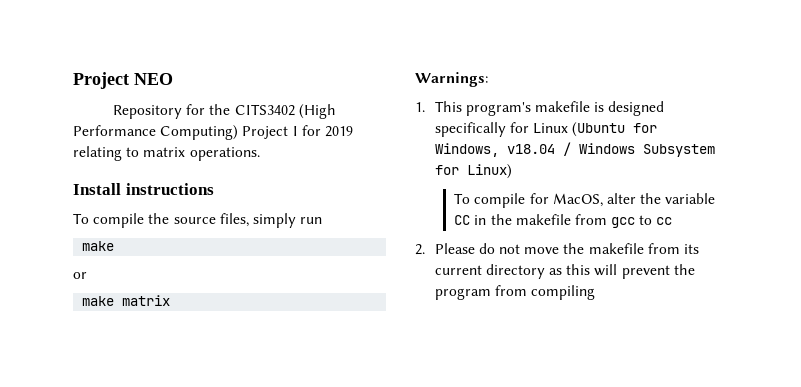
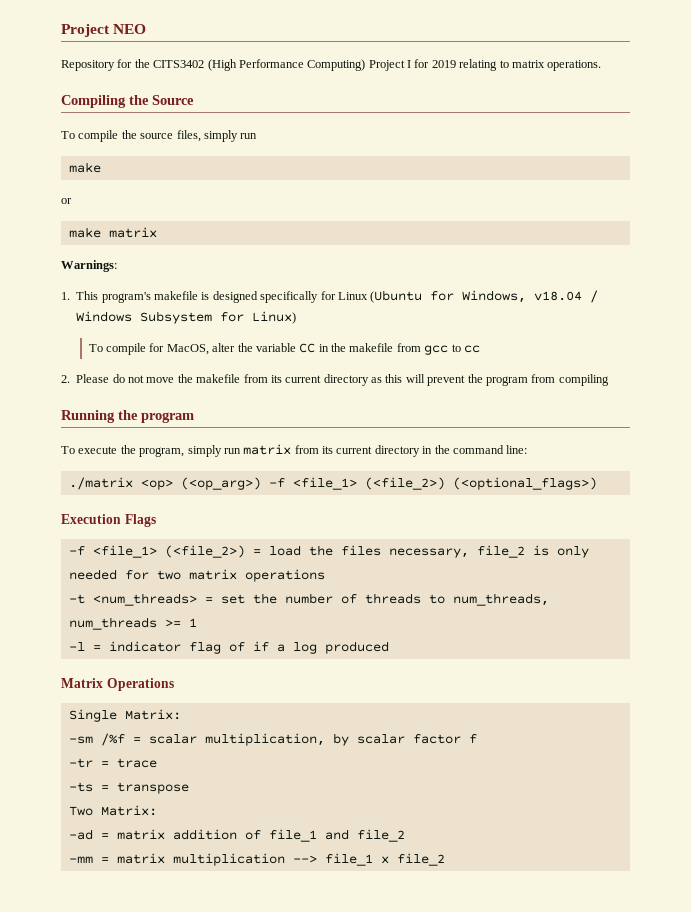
- Install instructions
+ Compiling the Source
+ Running the program
+ To execute the program, simply run matrix from its current directory in the command line:
+ ./matrix <op> (<op_arg>) -f <file_1> (<file_2>) (<optional_flags>)
+ Execution Flags
+ -f <file_1> (<file_2>) = load the files necessary, file_2 is only needed for two matrix operations
+ -t <num_threads> = set the number of threads to num_threads, num_threads >= 1
+ -l = indicator flag of if a log produced
+ Matrix Operations
+ Single Matrix:
+ -sm /%f = scalar multiplication, by scalar factor f
+ -tr = trace
+ -ts = transpose
+ Two Matrix:
+ -ad = matrix addition of file_1 and file_2
+ -mm = matrix multiplication --> file_1 x file_2

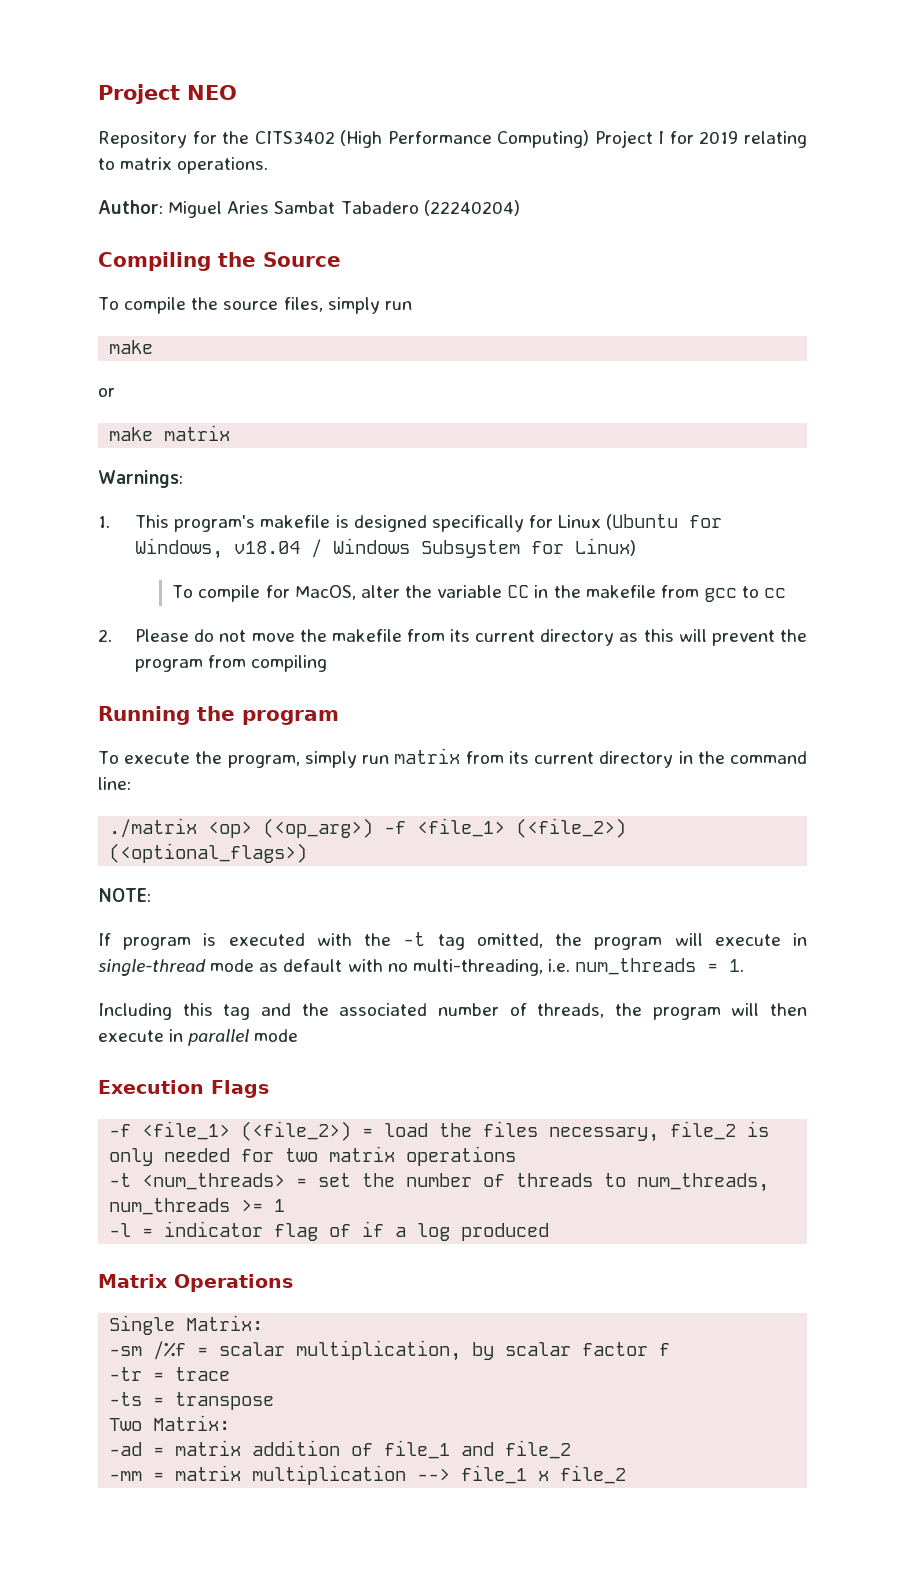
+ Author: Miguel Aries Sambat Tabadero (22240204)
+ NOTE:
+ If program is executed with the -t tag omitted, the program will execute in single-thread mode as default with no multi-threading, i.e. num_threads = 1.
+ Including this tag and the associated number of threads, the program will then execute in parallel mode

